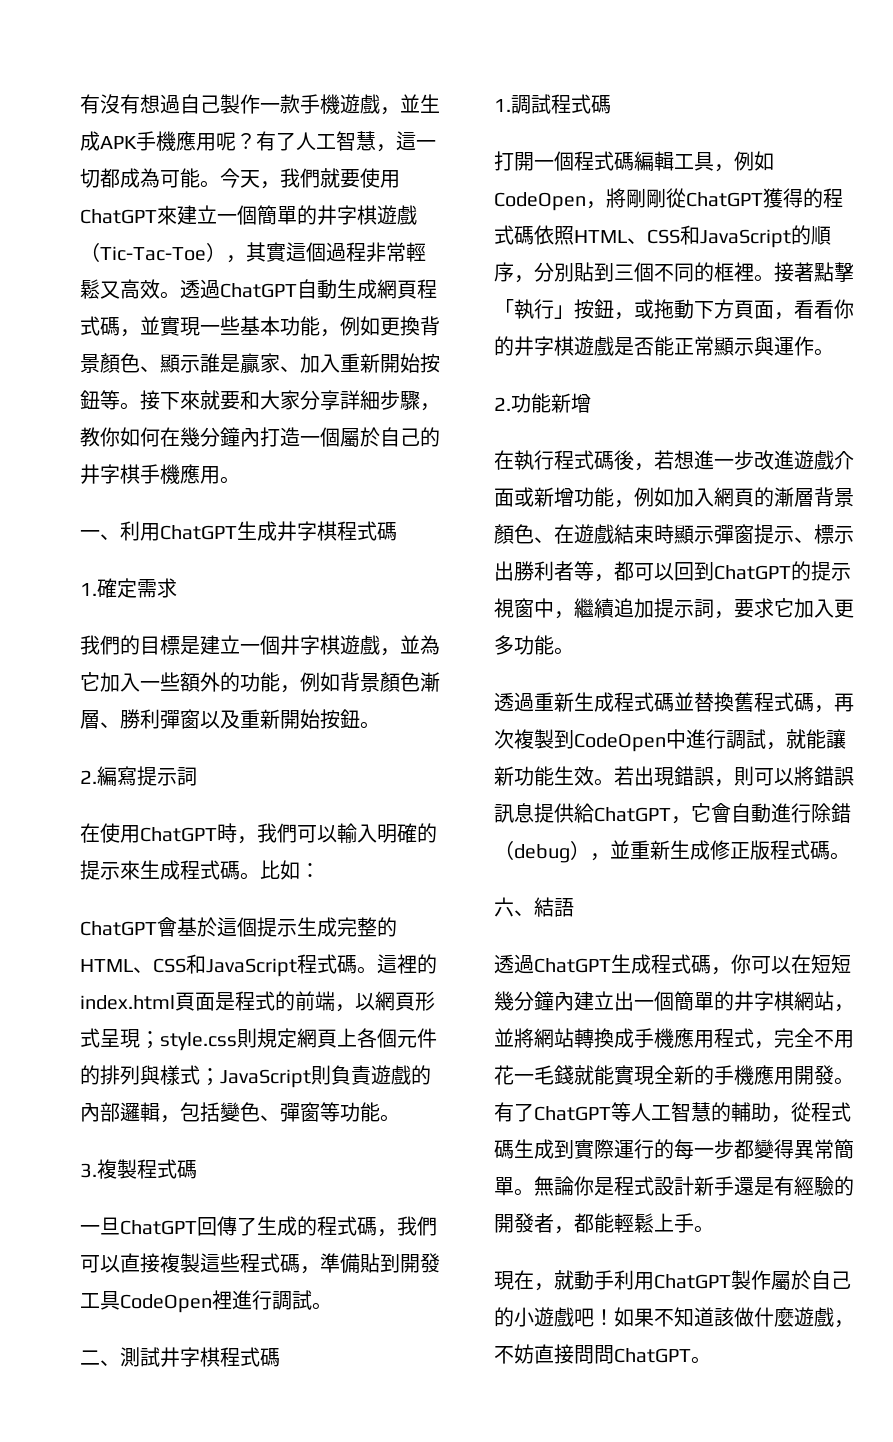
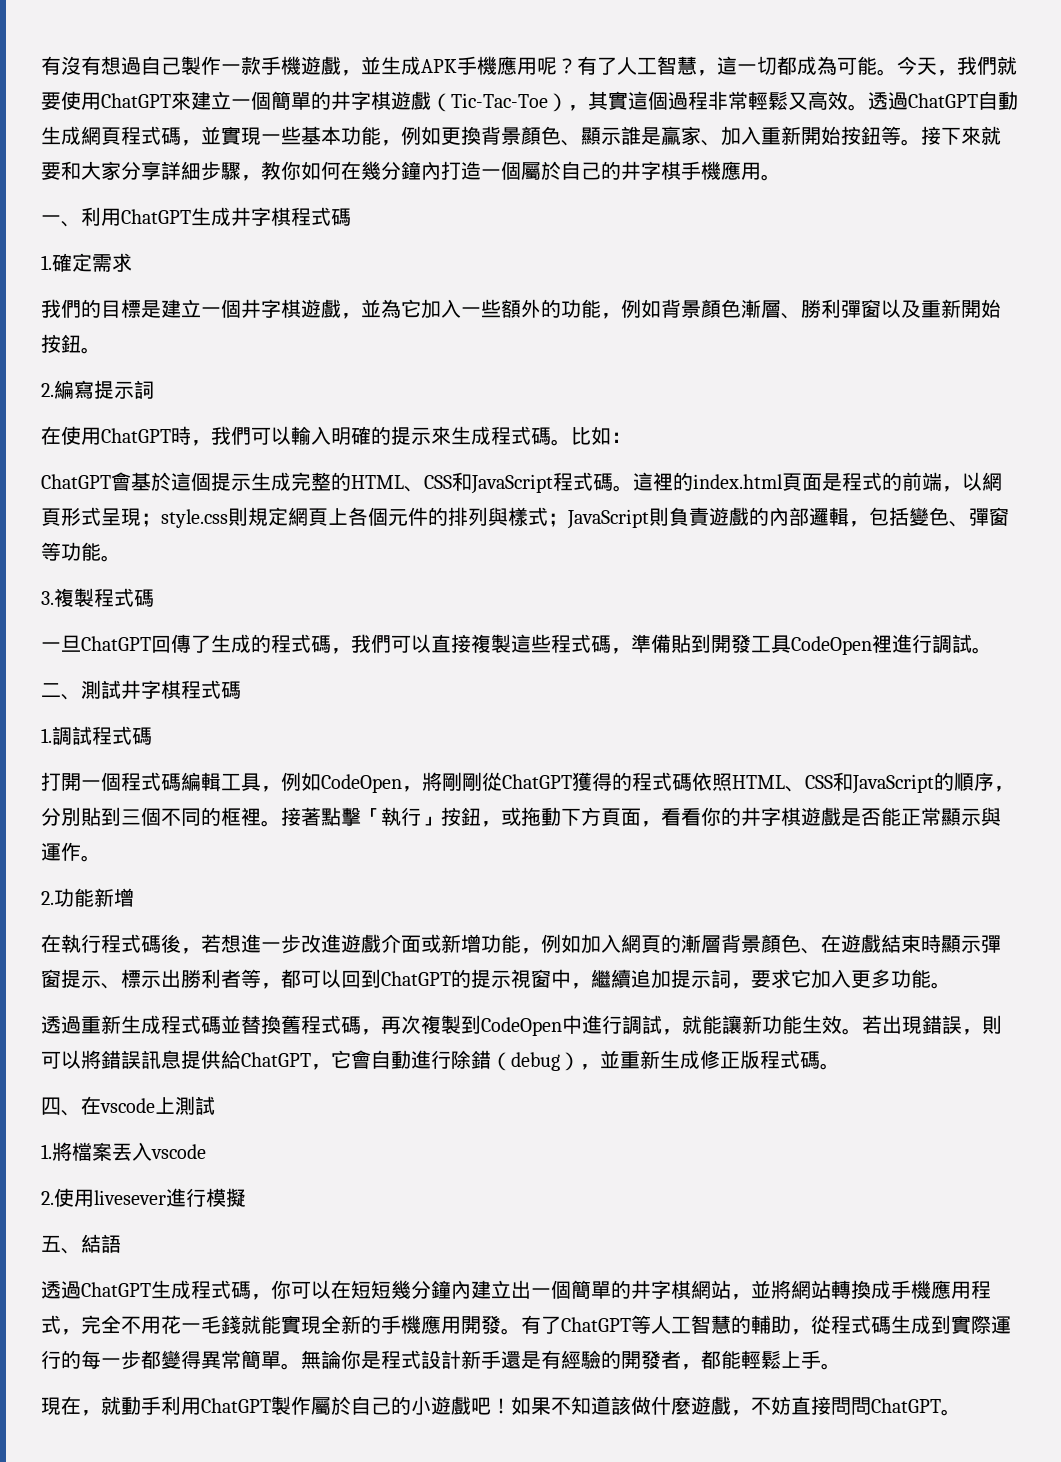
- 六、結語
+ 四、在vscode上測試
+ 1.將檔案丟入vscode
+ 2.使用livesever進行模擬
+ 五、結語

